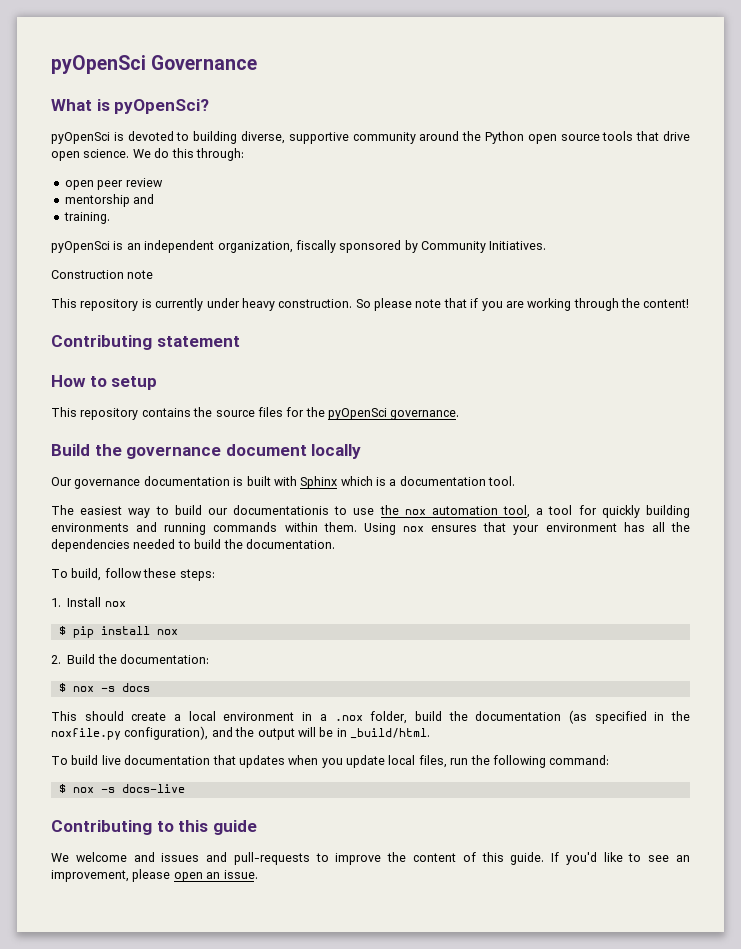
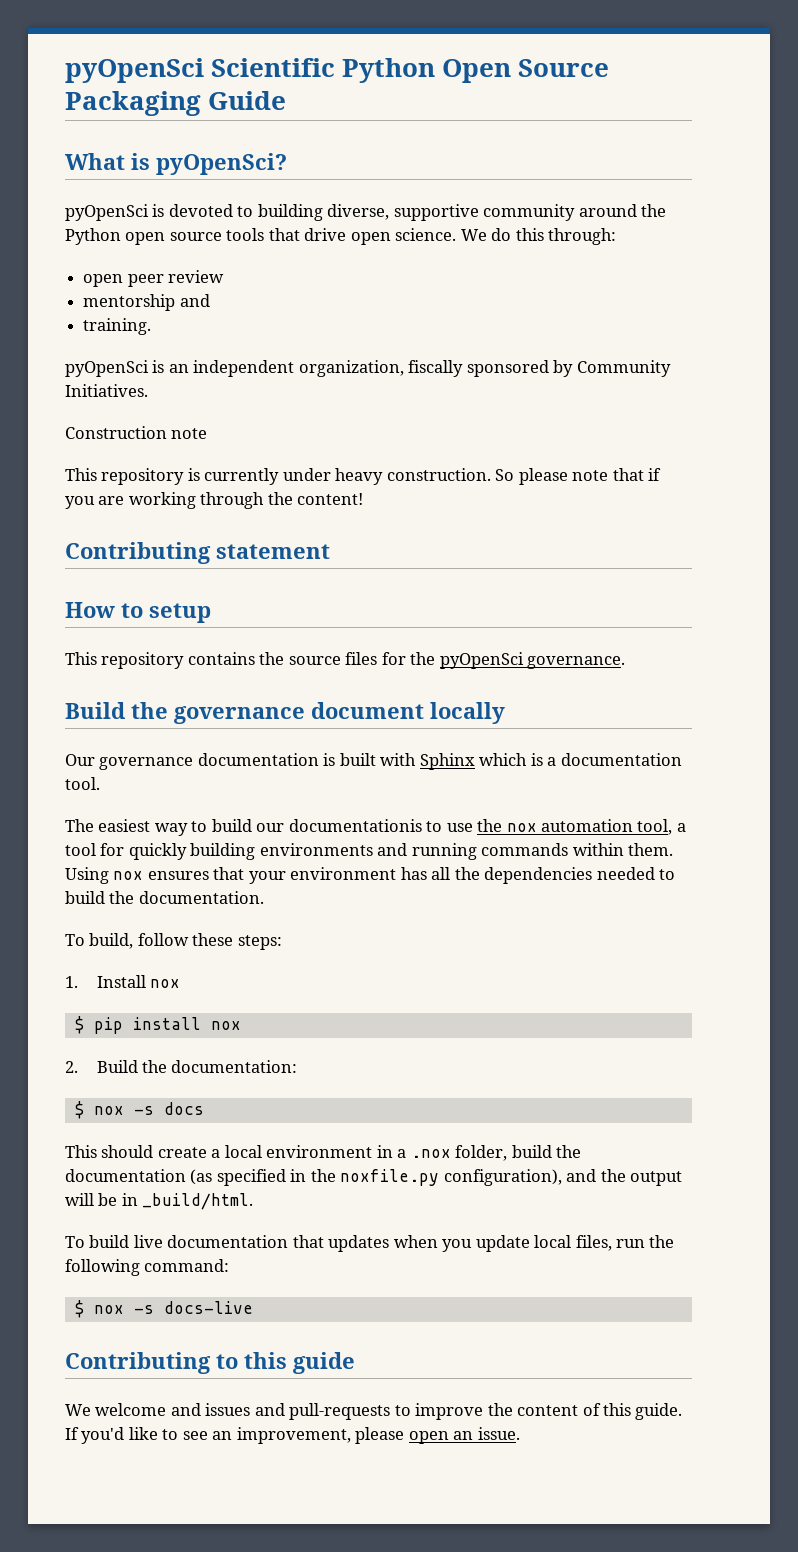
- pyOpenSci Governance
+ pyOpenSci Scientific Python Open Source Packaging Guide

